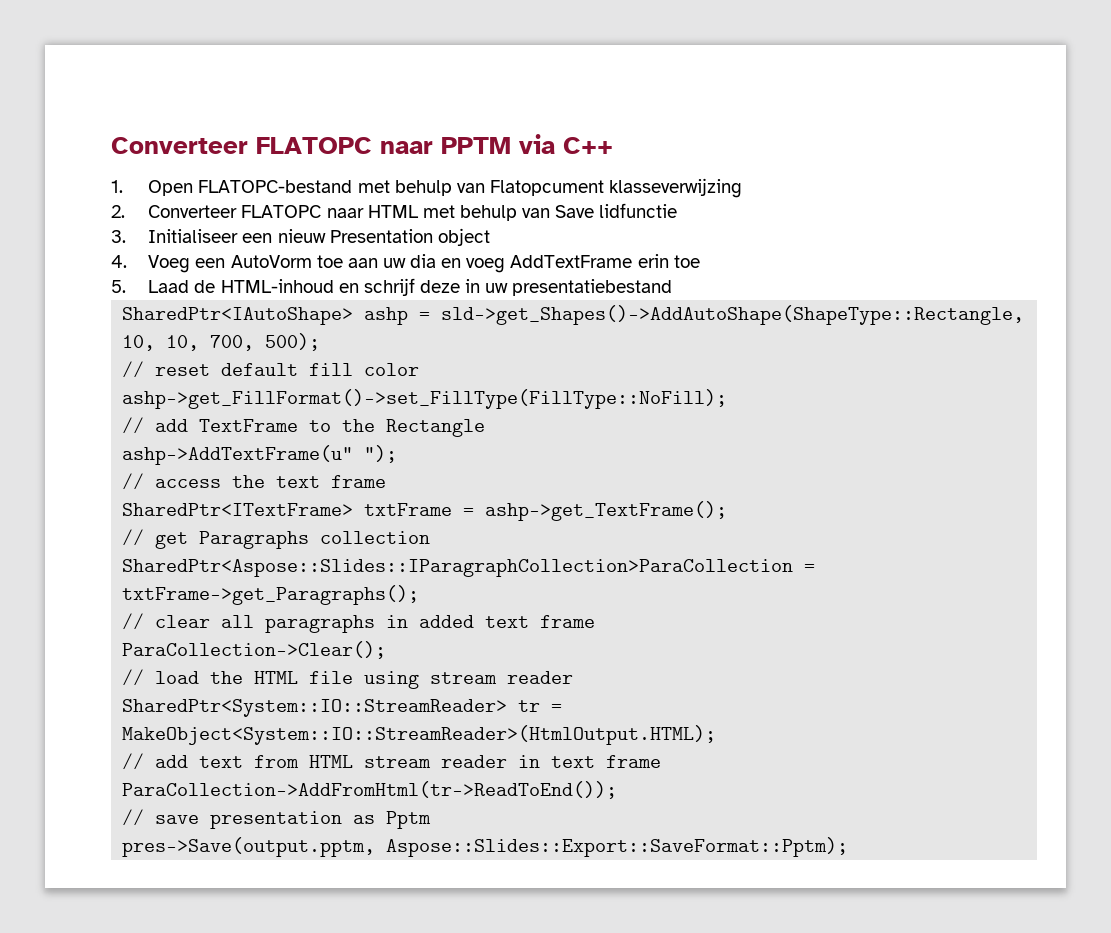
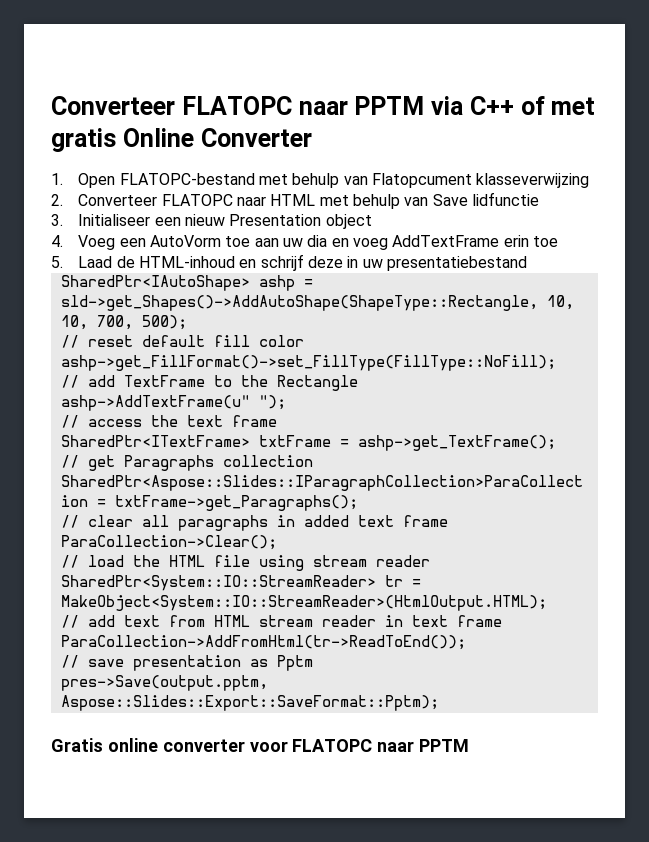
- Converteer FLATOPC naar PPTM via C++
+ Converteer FLATOPC naar PPTM via C++ of met gratis Online Converter
+ Gratis online converter voor FLATOPC naar PPTM

